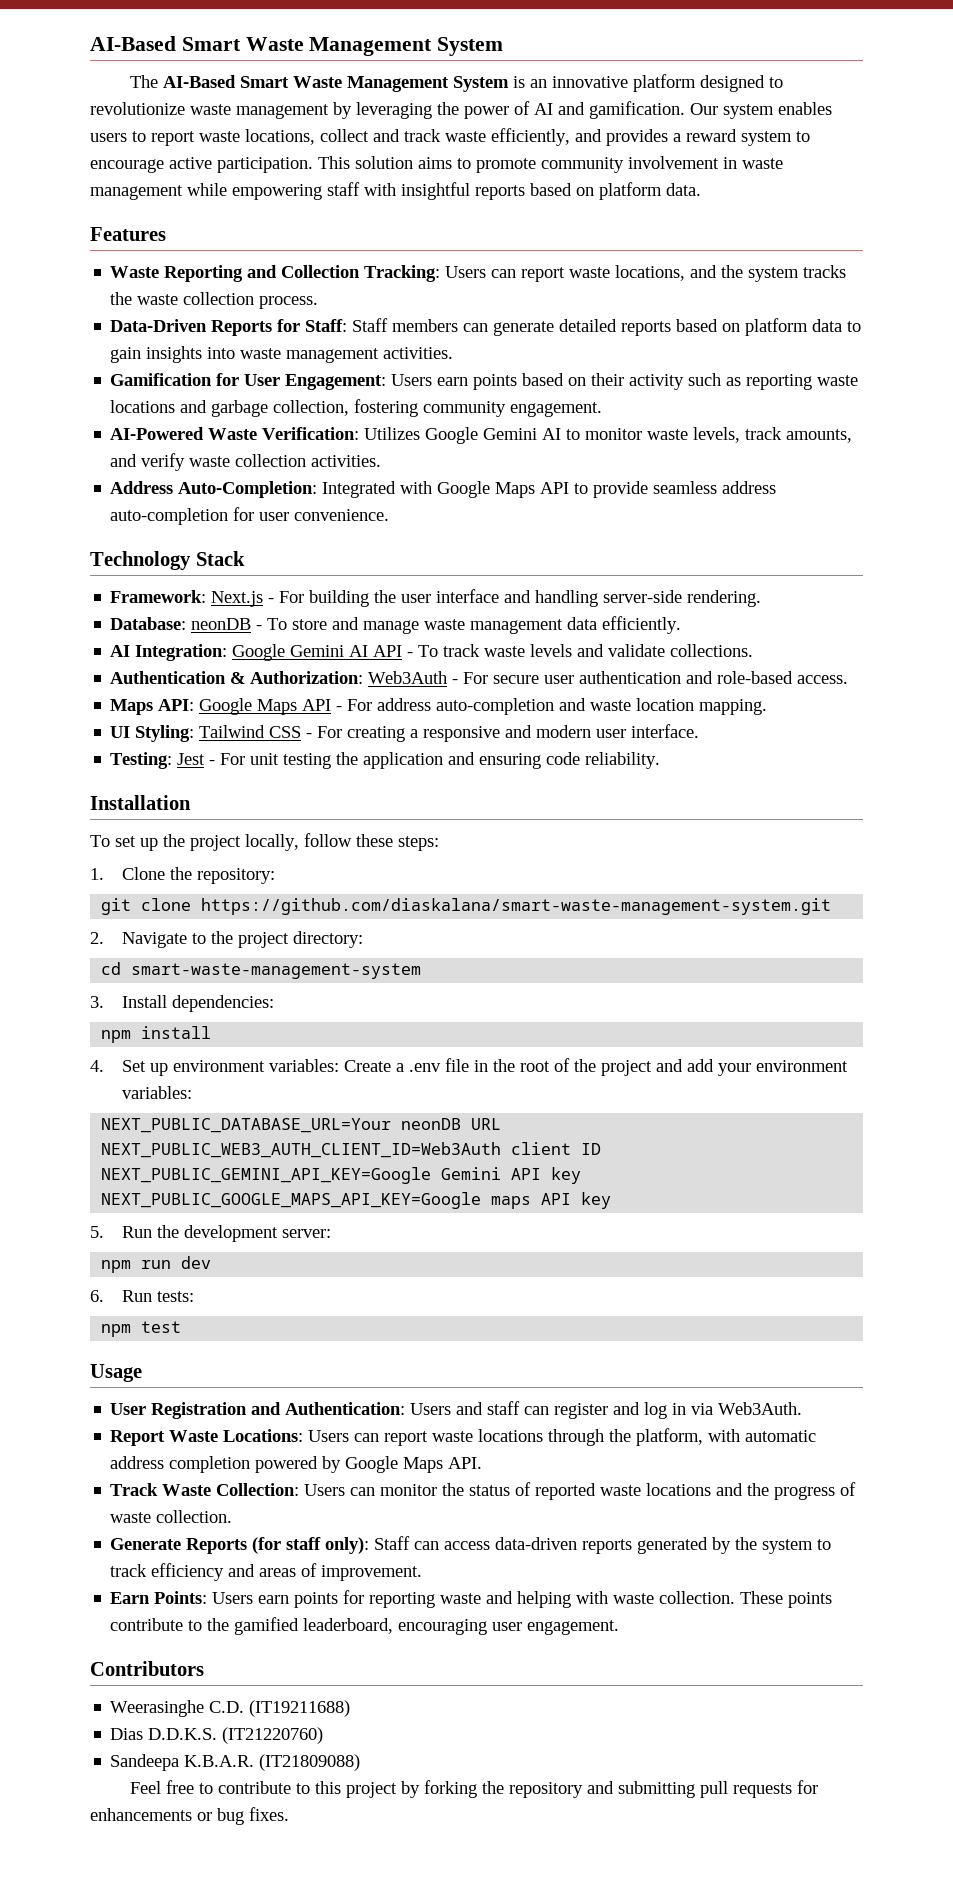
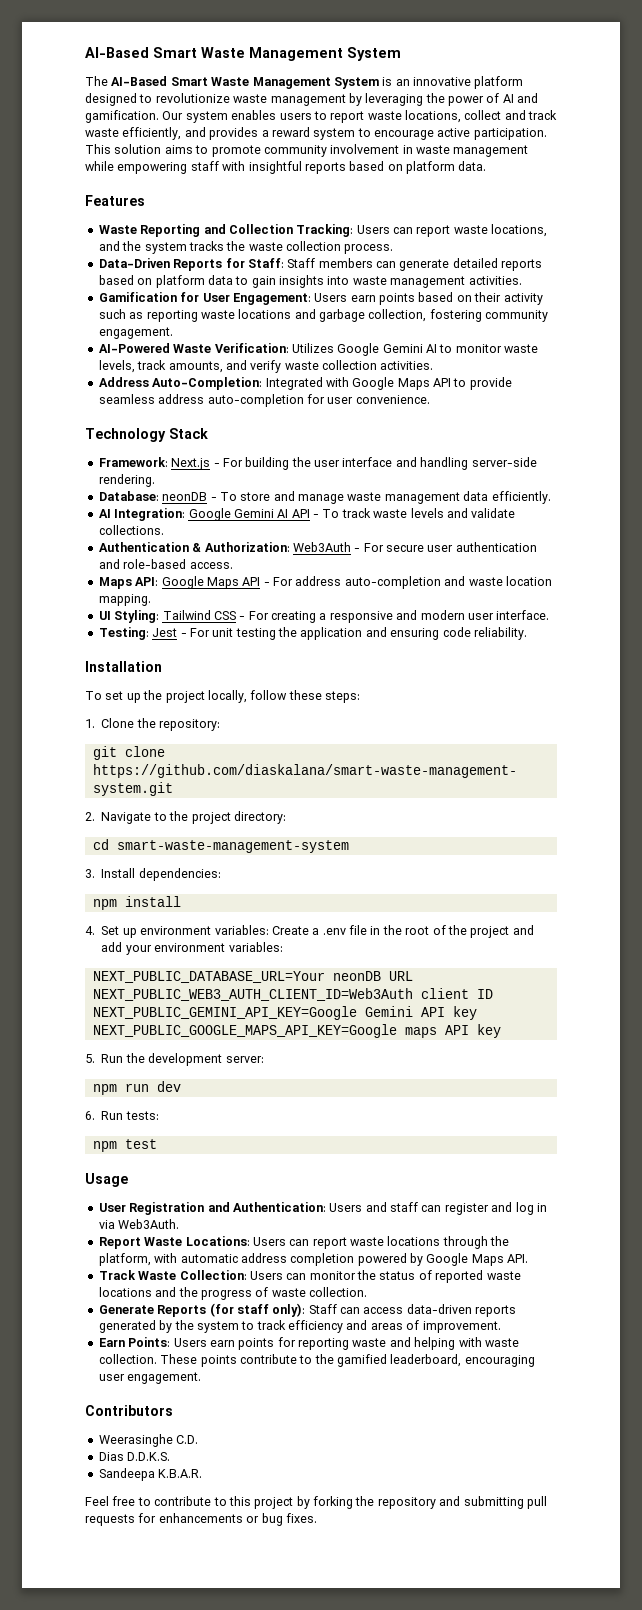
- Weerasinghe C.D. (IT19211688)
+ Weerasinghe C.D.
- Dias D.D.K.S. (IT21220760)
+ Dias D.D.K.S.
- Sandeepa K.B.A.R. (IT21809088)
+ Sandeepa K.B.A.R.

